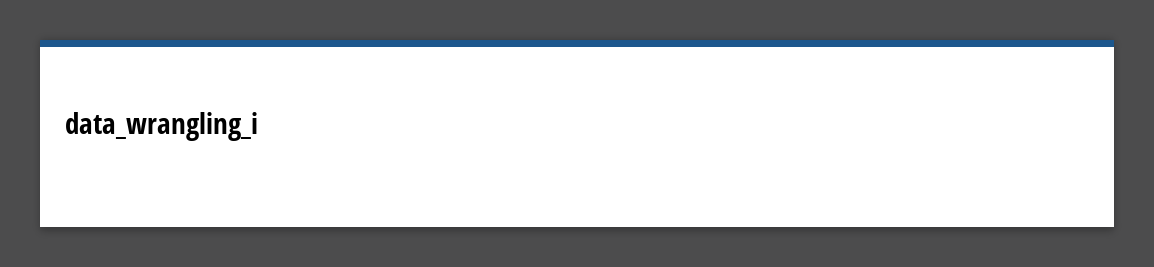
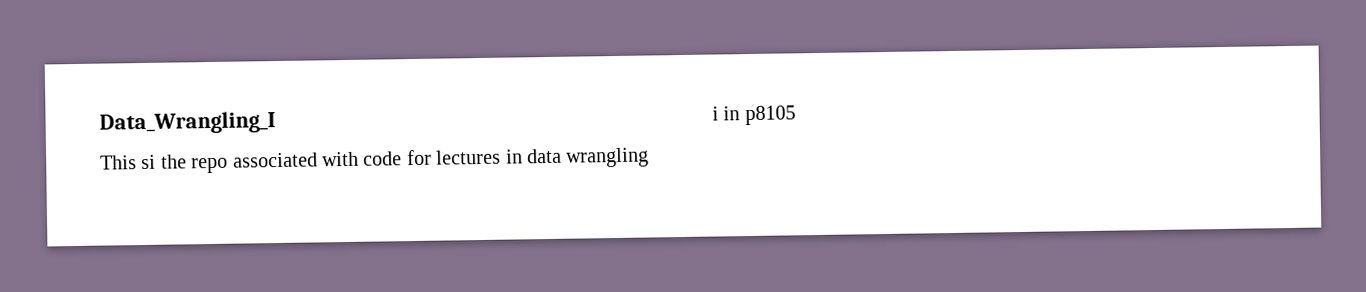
- data_wrangling_i
+ Data_Wrangling_I
+ This si the repo associated with code for lectures in data wrangling i in p8105

